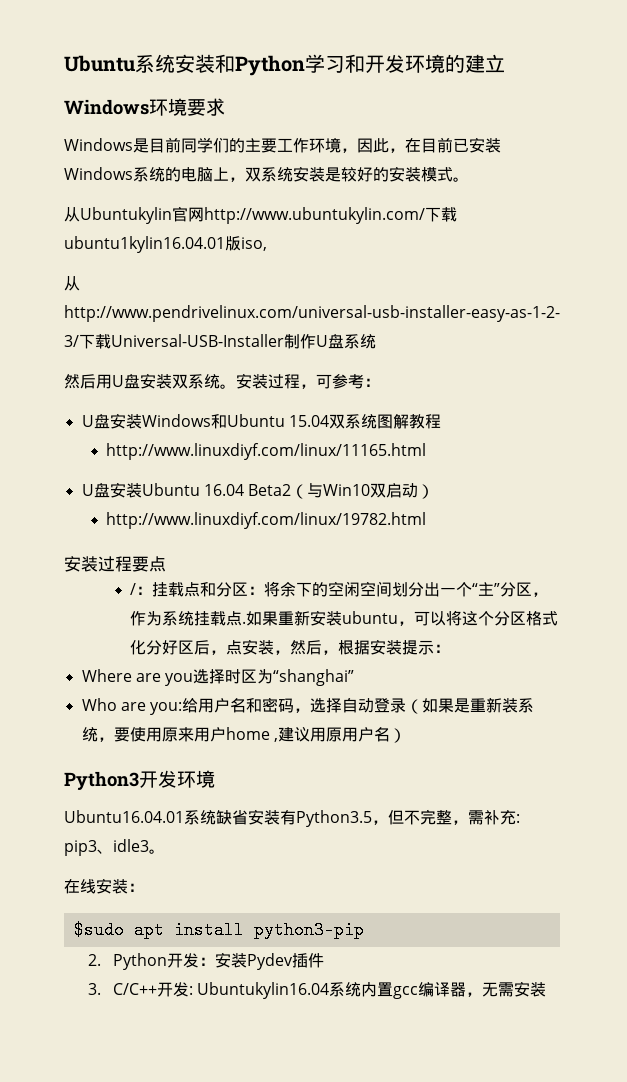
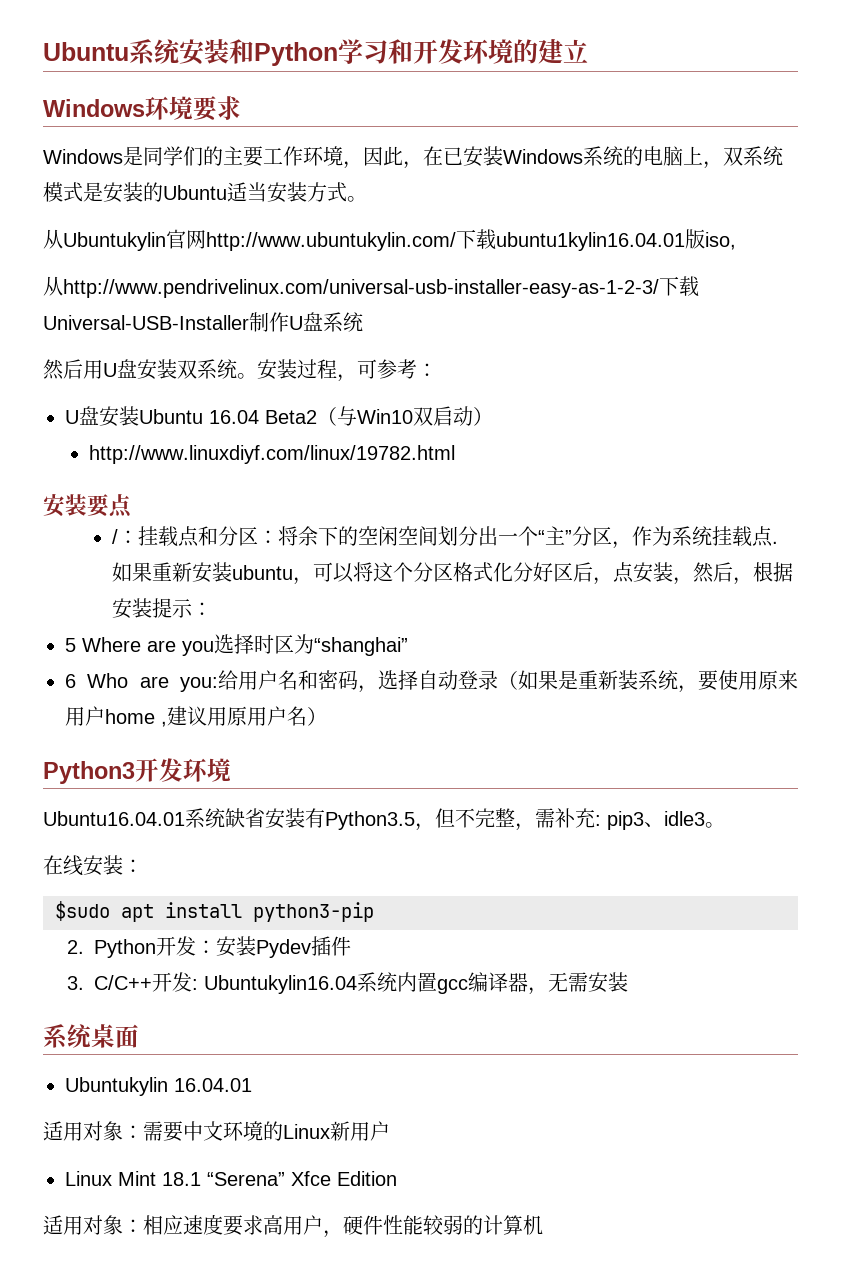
- Windows是目前同学们的主要工作环境，因此，在目前已安装Windows系统的电脑上，双系统安装是较好的安装模式。
+ Windows是同学们的主要工作环境，因此，在已安装Windows系统的电脑上，双系统模式是安装的Ubuntu适当安装方式。
- U盘安装Windows和Ubuntu 15.04双系统图解教程
- http://www.linuxdiyf.com/linux/11165.html
- 安装过程要点
+ 安装要点
- Where are you选择时区为“shanghai”
+ 5 Where are you选择时区为“shanghai”
- Who are you:给用户名和密码，选择自动登录（如果是重新装系统，要使用原来用户home ,建议用原用户名）
+ 6 Who are you:给用户名和密码，选择自动登录（如果是重新装系统，要使用原来用户home ,建议用原用户名）
+ 系统桌面
+ Ubuntukylin 16.04.01
+ 适用对象：需要中文环境的Linux新用户
+ Linux Mint 18.1 “Serena” Xfce Edition
+ 适用对象：相应速度要求高用户，硬件性能较弱的计算机

